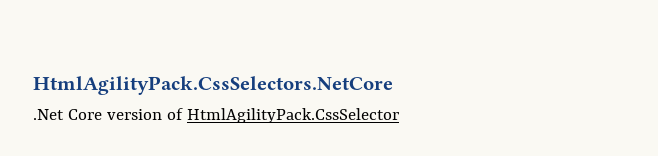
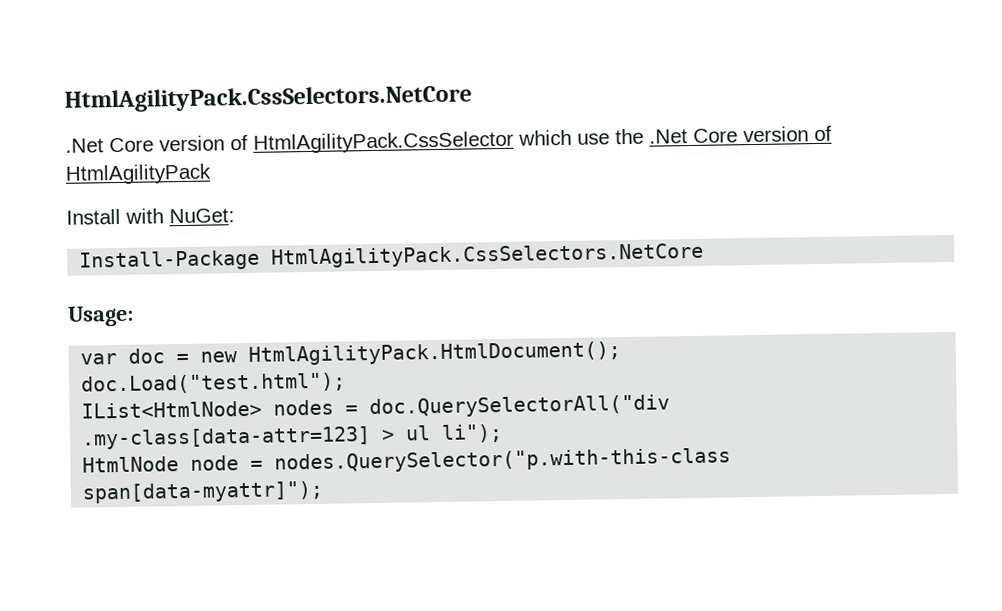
- .Net Core version of HtmlAgilityPack.CssSelector
+ .Net Core version of HtmlAgilityPack.CssSelector which use the .Net Core version of HtmlAgilityPack
+ Install with NuGet:
+ Install-Package HtmlAgilityPack.CssSelectors.NetCore
+ Usage:
+ var doc = new HtmlAgilityPack.HtmlDocument();
+ doc.Load("test.html");
+ IList<HtmlNode> nodes = doc.QuerySelectorAll("div .my-class[data-attr=123] > ul li");
+ HtmlNode node = nodes.QuerySelector("p.with-this-class span[data-myattr]");

